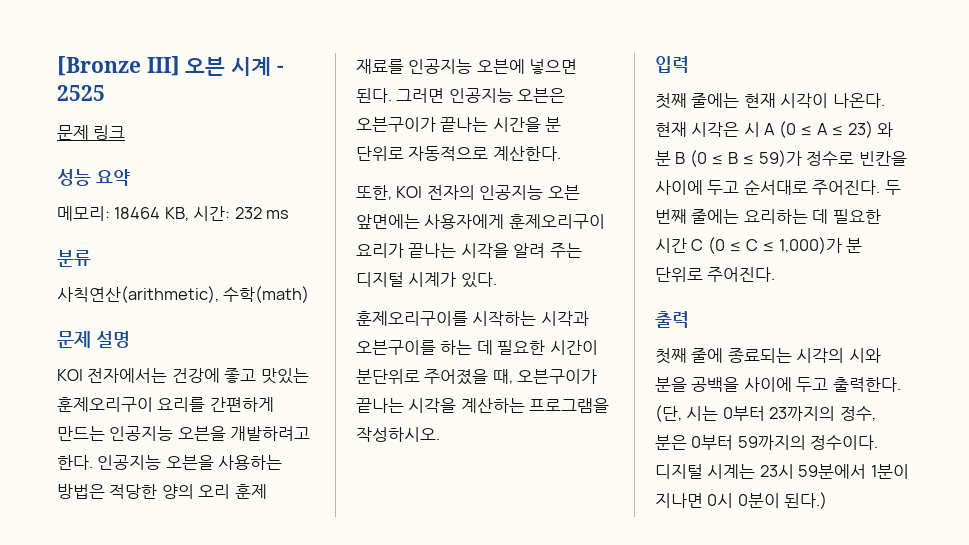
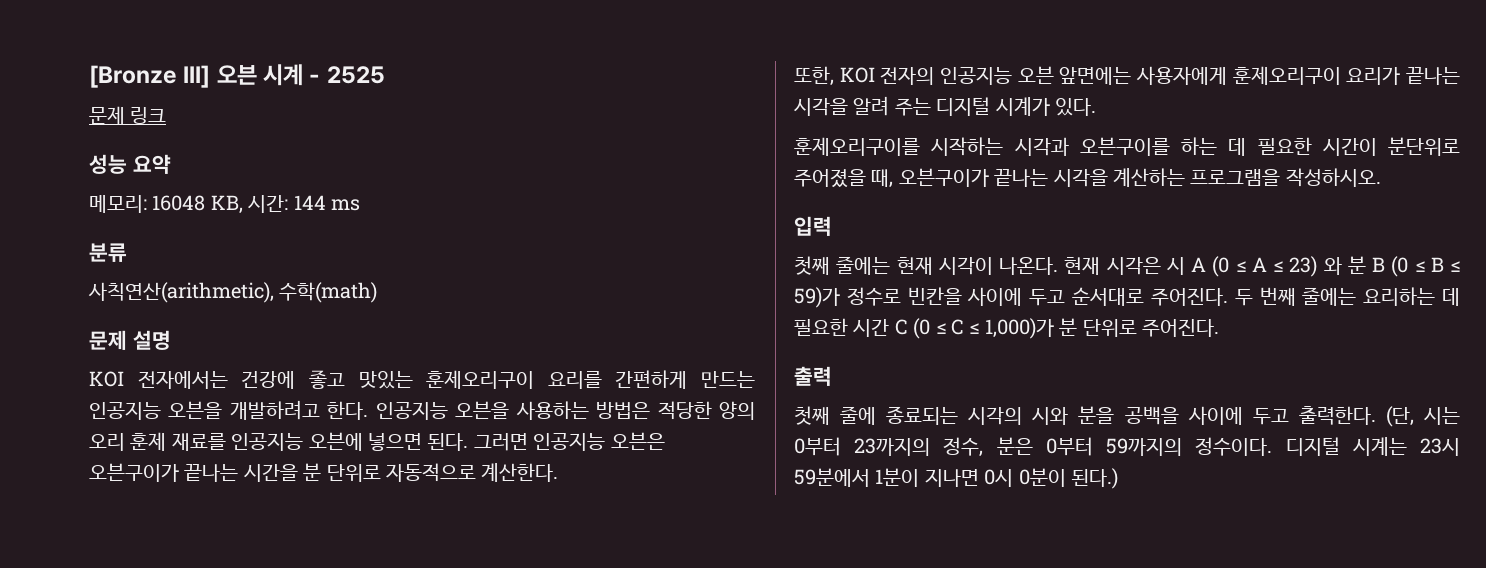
- 메모리: 18464 KB, 시간: 232 ms
+ 메모리: 16048 KB, 시간: 144 ms

